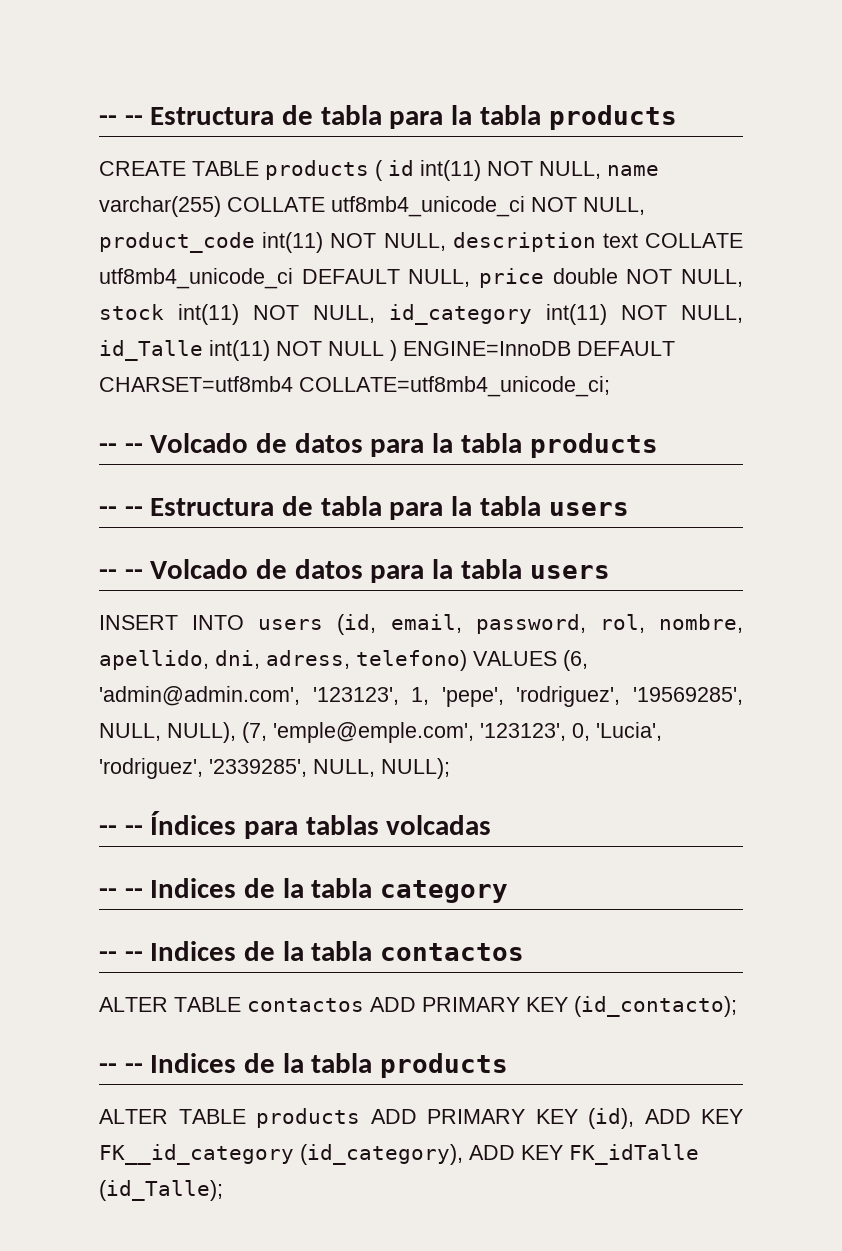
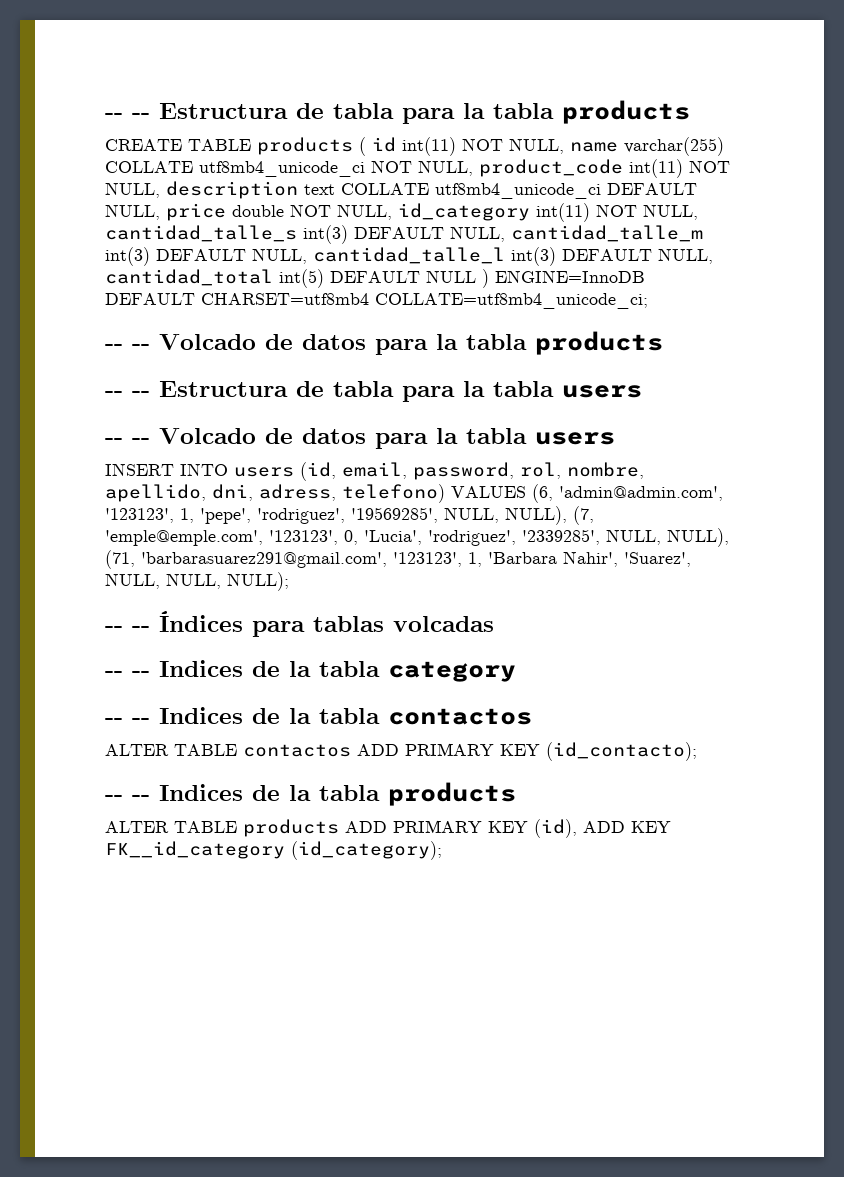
- CREATE TABLE products ( id int(11) NOT NULL, name varchar(255) COLLATE utf8mb4_unicode_ci NOT NULL, product_code int(11) NOT NULL, description text COLLATE utf8mb4_unicode_ci DEFAULT NULL, price double NOT NULL, stock int(11) NOT NULL, id_category int(11) NOT NULL, id_Talle int(11) NOT NULL ) ENGINE=InnoDB DEFAULT CHARSET=utf8mb4 COLLATE=utf8mb4_unicode_ci;
+ CREATE TABLE products ( id int(11) NOT NULL, name varchar(255) COLLATE utf8mb4_unicode_ci NOT NULL, product_code int(11) NOT NULL, description text COLLATE utf8mb4_unicode_ci DEFAULT NULL, price double NOT NULL, id_category int(11) NOT NULL, cantidad_talle_s int(3) DEFAULT NULL, cantidad_talle_m int(3) DEFAULT NULL, cantidad_talle_l int(3) DEFAULT NULL, cantidad_total int(5) DEFAULT NULL ) ENGINE=InnoDB DEFAULT CHARSET=utf8mb4 COLLATE=utf8mb4_unicode_ci;
- INSERT INTO users (id, email, password, rol, nombre, apellido, dni, adress, telefono) VALUES (6, 'admin@admin.com', '123123', 1, 'pepe', 'rodriguez', '19569285', NULL, NULL), (7, 'emple@emple.com', '123123', 0, 'Lucia', 'rodriguez', '2339285', NULL, NULL);
+ INSERT INTO users (id, email, password, rol, nombre, apellido, dni, adress, telefono) VALUES (6, 'admin@admin.com', '123123', 1, 'pepe', 'rodriguez', '19569285', NULL, NULL), (7, 'emple@emple.com', '123123', 0, 'Lucia', 'rodriguez', '2339285', NULL, NULL), (71, 'barbarasuarez291@gmail.com', '123123', 1, 'Barbara Nahir', 'Suarez', NULL, NULL, NULL);
- ALTER TABLE products ADD PRIMARY KEY (id), ADD KEY FK__id_category (id_category), ADD KEY FK_idTalle (id_Talle);
+ ALTER TABLE products ADD PRIMARY KEY (id), ADD KEY FK__id_category (id_category);

